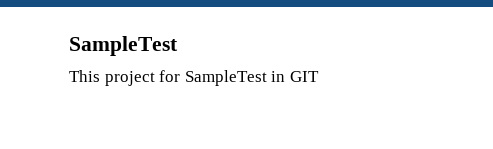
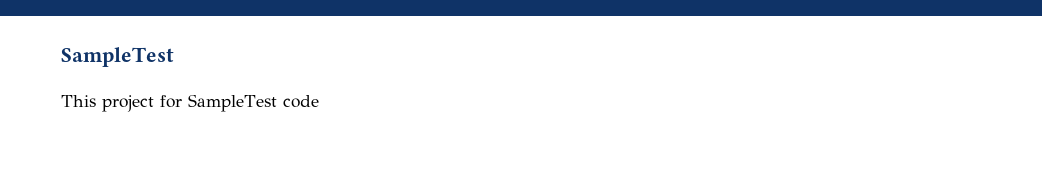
- This project for SampleTest in GIT
+ This project for SampleTest code

